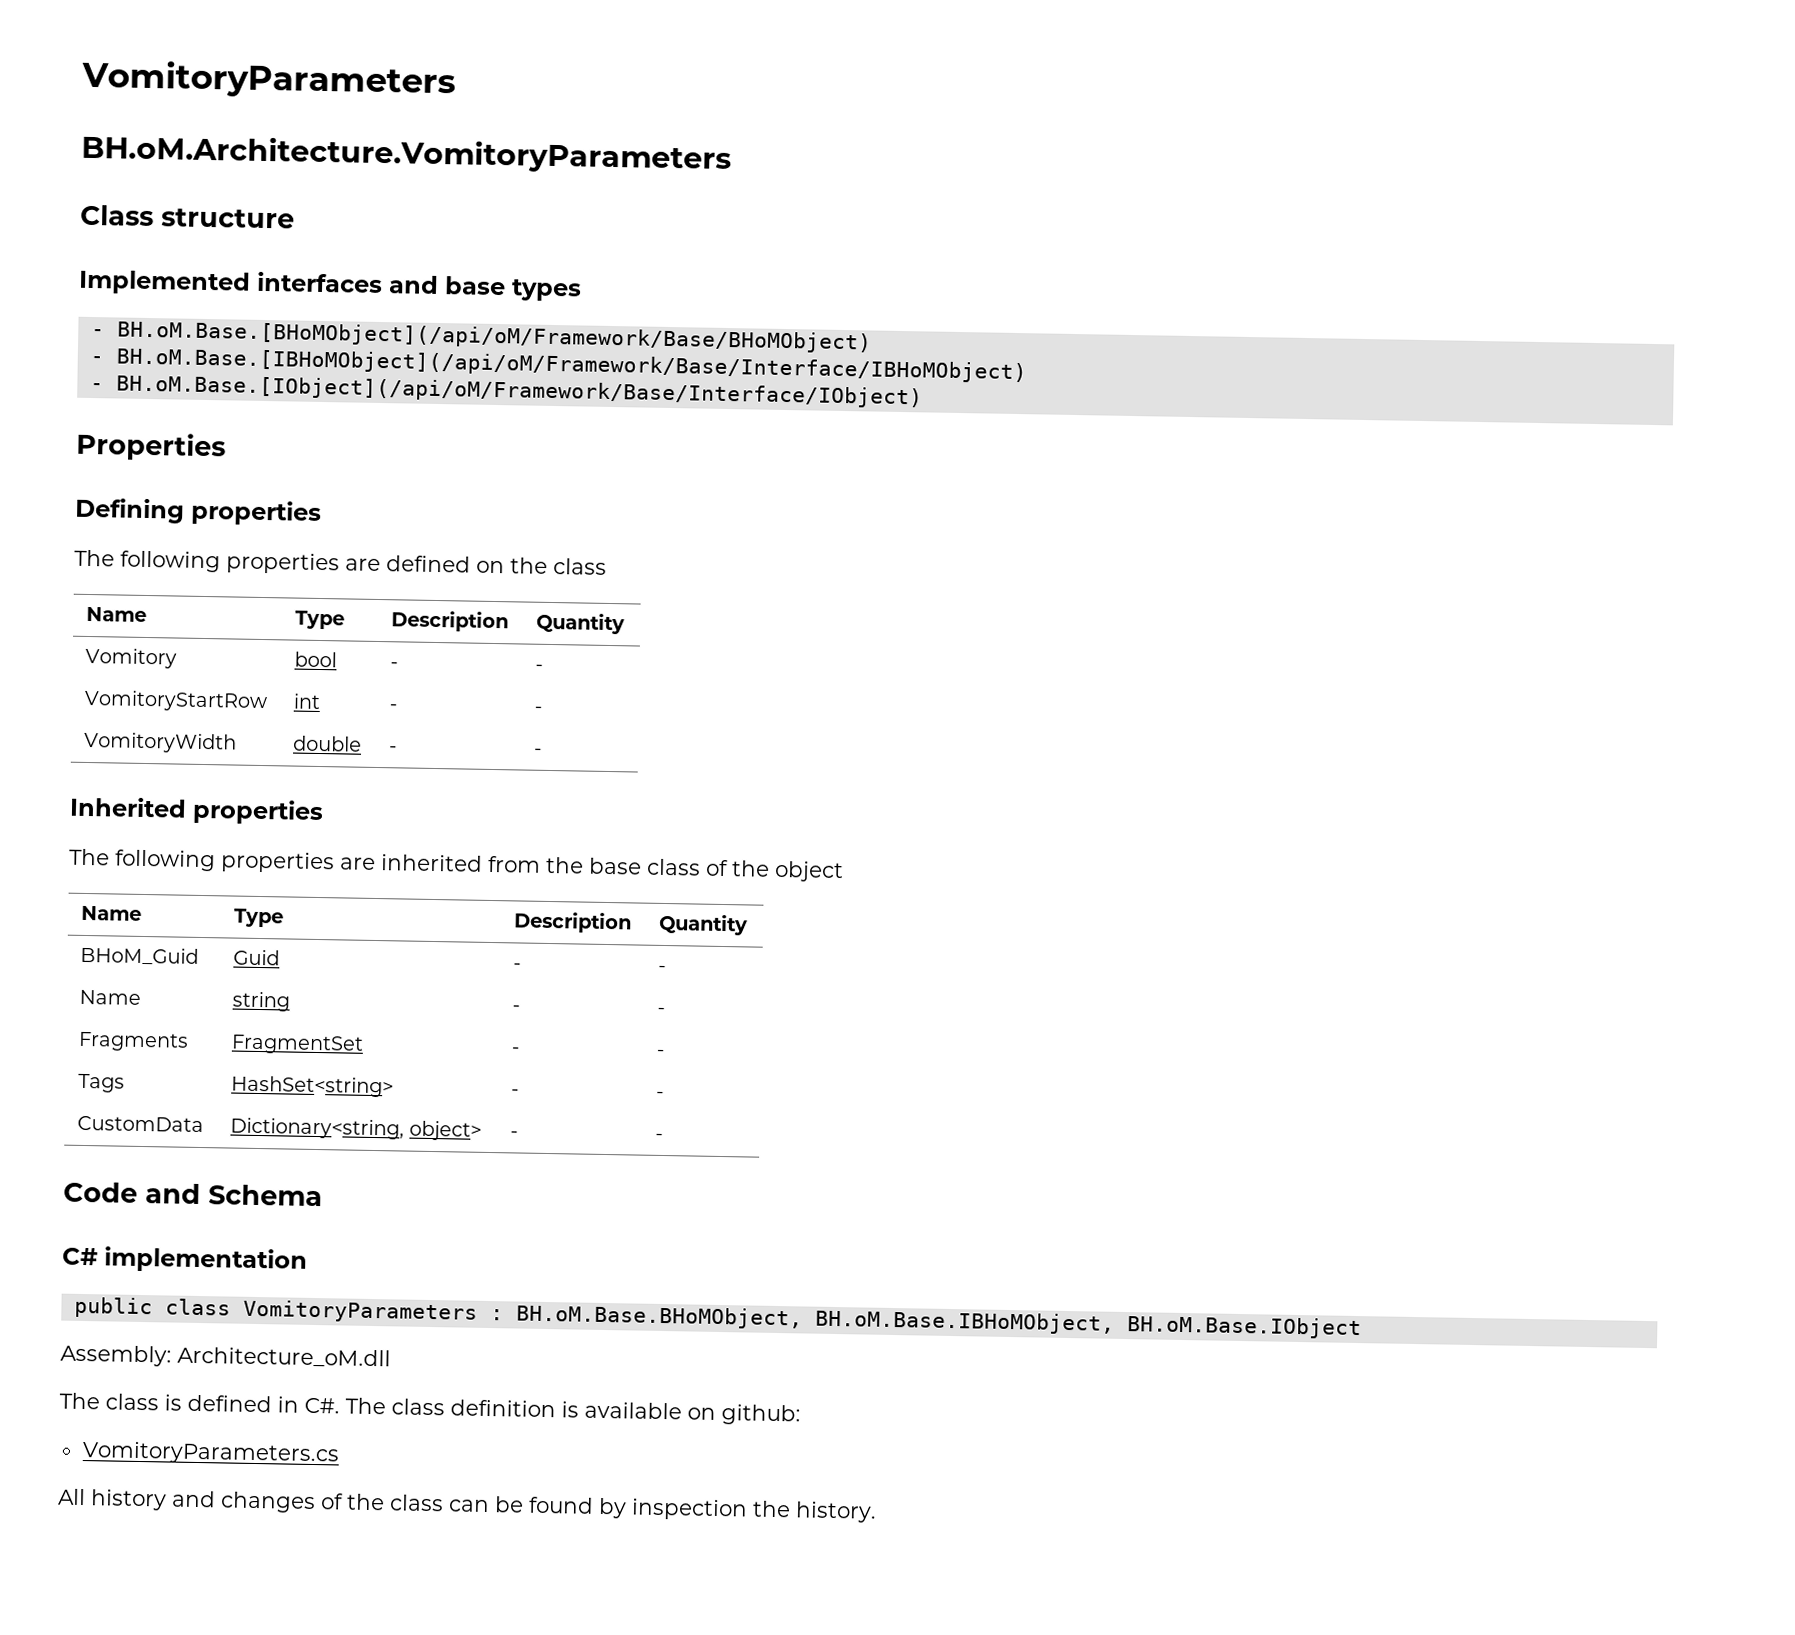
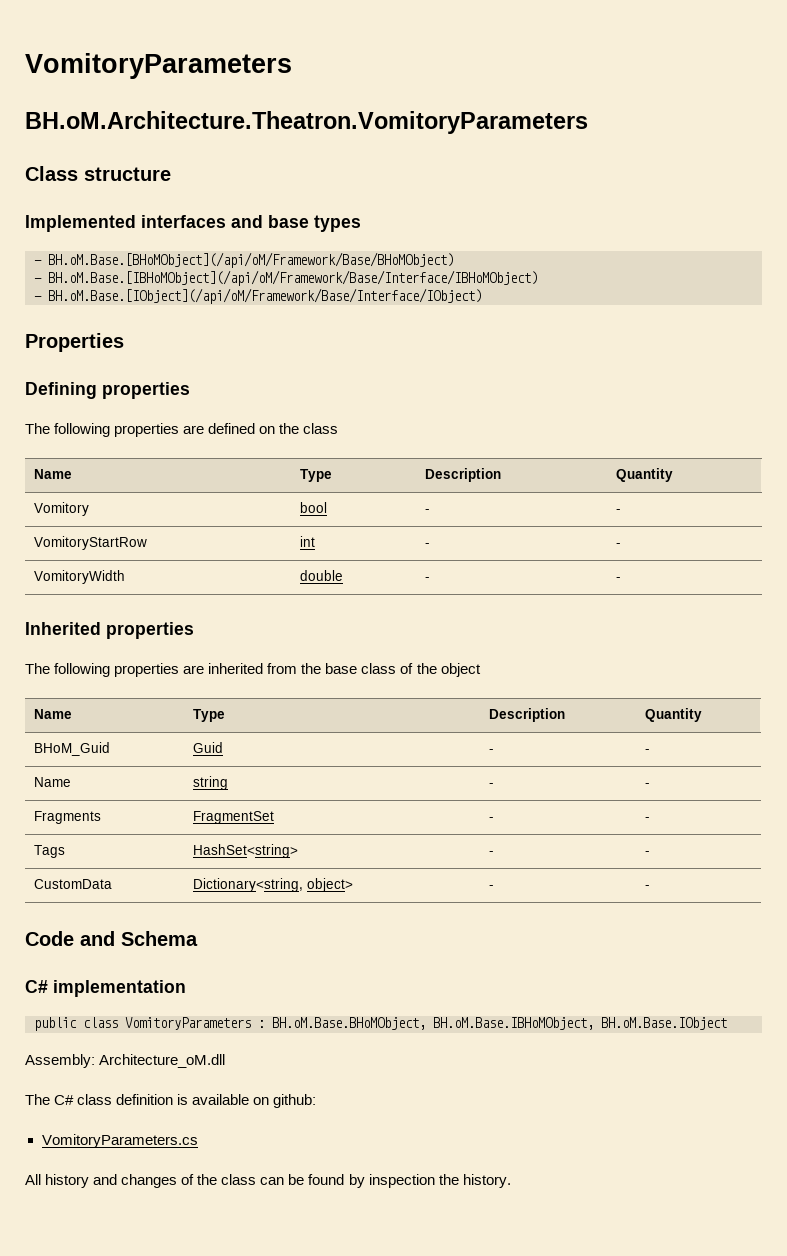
- BH.oM.Architecture.VomitoryParameters
+ BH.oM.Architecture.Theatron.VomitoryParameters
- The class is defined in C#. The class definition is available on github:
+ The C# class definition is available on github:

